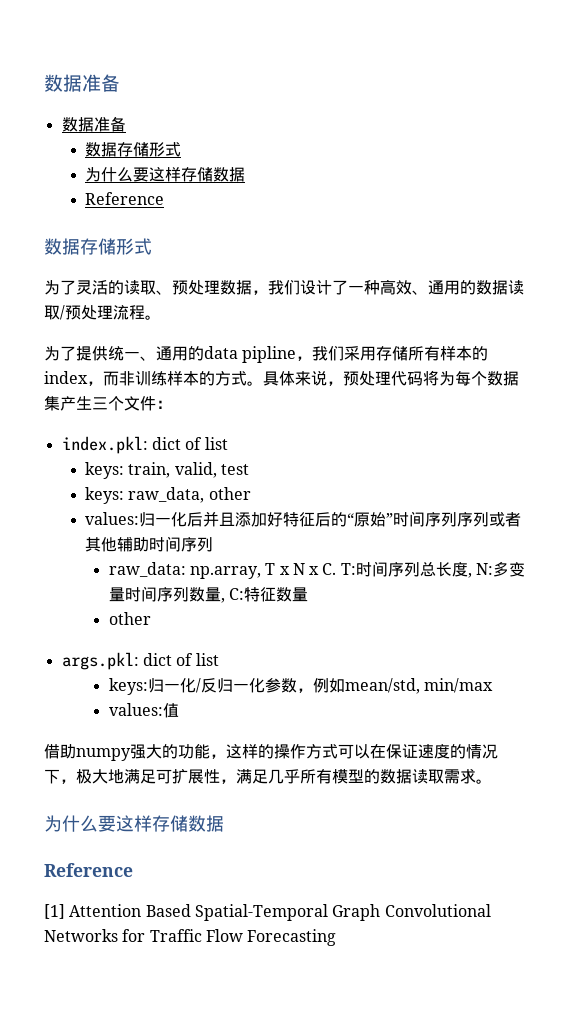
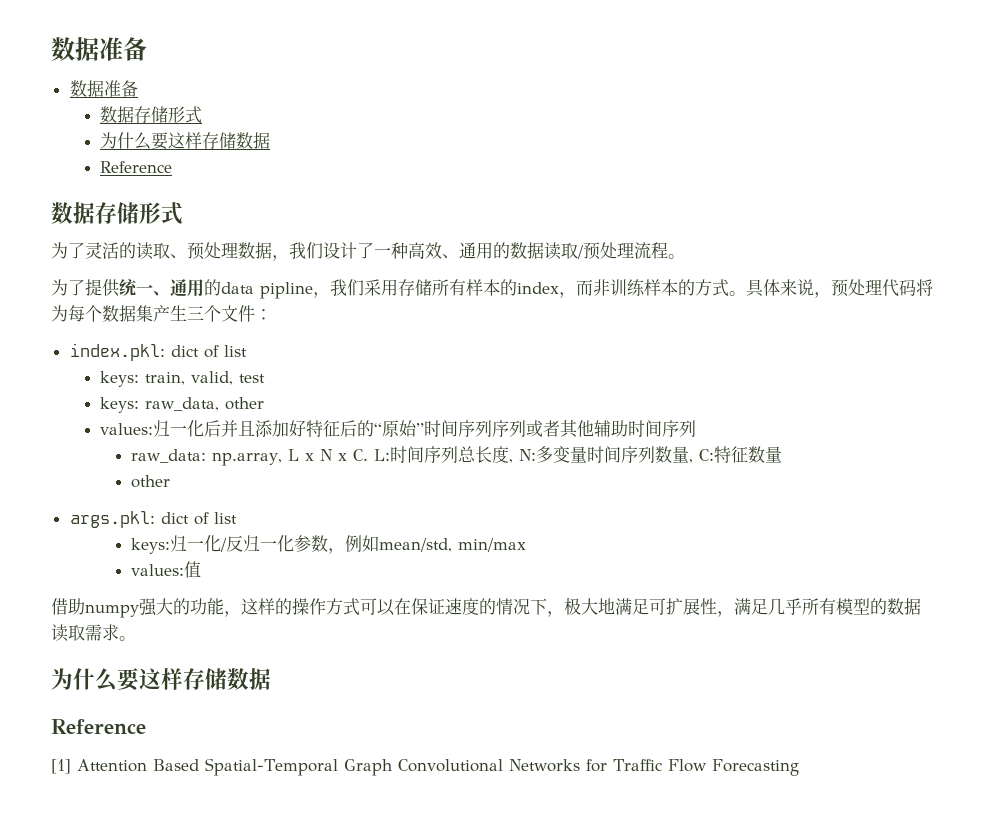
- raw_data: np.array, T x N x C. T:时间序列总长度, N:多变量时间序列数量, C:特征数量
+ raw_data: np.array, L x N x C. L:时间序列总长度, N:多变量时间序列数量, C:特征数量

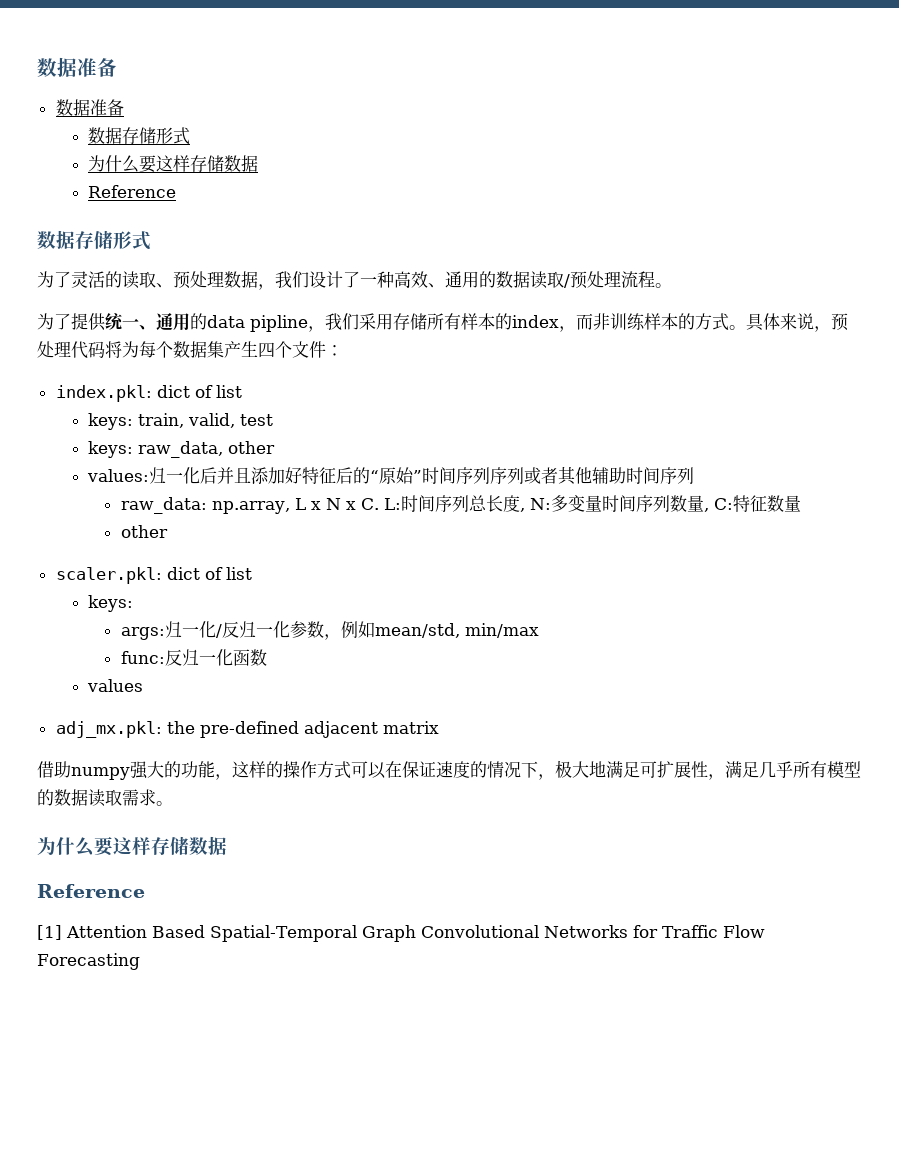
- 具体来说，预处理代码将为每个数据集产生三个文件：
+ 具体来说，预处理代码将为每个数据集产生四个文件：
- args.pkl: dict of list
- keys:归一化/反归一化参数，例如mean/std, min/max
+ scaler.pkl: dict of list
+ keys:
+ args:归一化/反归一化参数，例如mean/std, min/max
- values:值
+ func:反归一化函数
+ values
+ adj_mx.pkl: the pre-defined adjacent matrix

